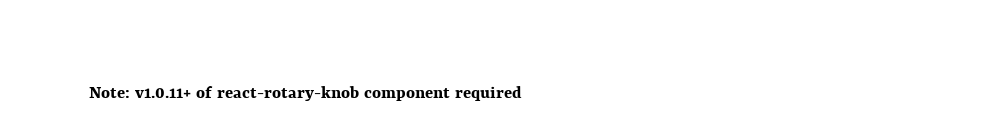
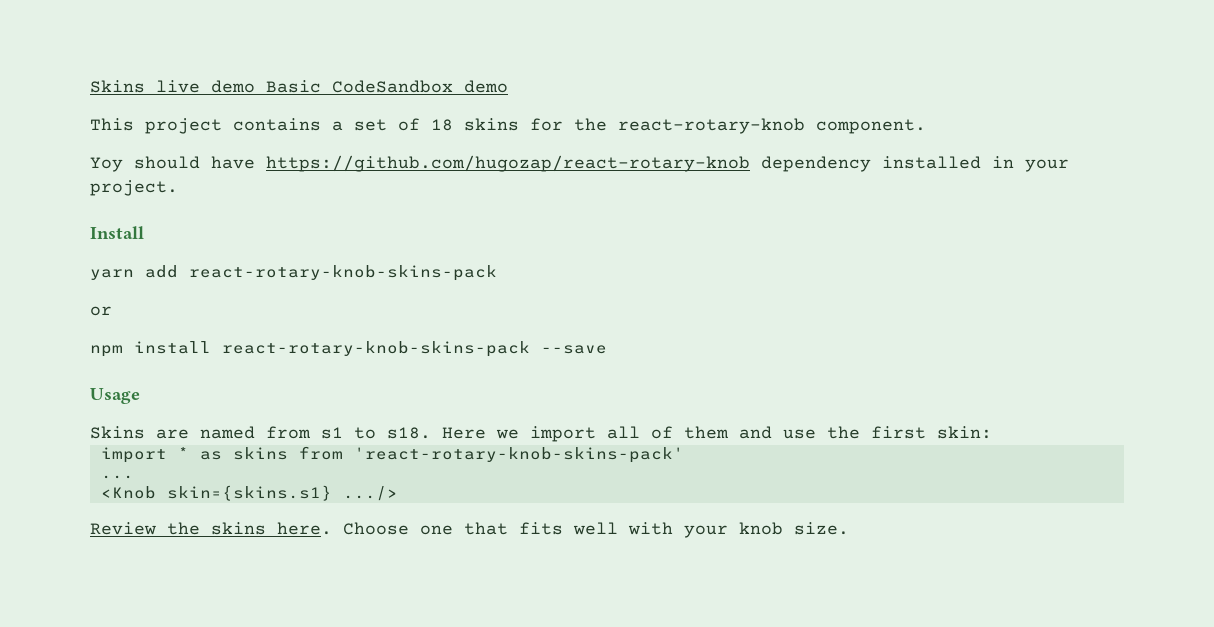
- Note: v1.0.11+ of react-rotary-knob component required
+ Skins live demo Basic CodeSandbox demo
+ This project contains a set of 18 skins for the react-rotary-knob component.
+ Yoy should have https://github.com/hugozap/react-rotary-knob dependency installed in your project.
+ Install
+ yarn add react-rotary-knob-skins-pack
+ or
+ npm install react-rotary-knob-skins-pack --save
+ Usage
+ Skins are named from s1 to s18. Here we import all of them and use the first skin:
+ import * as skins from 'react-rotary-knob-skins-pack'
+ ...
+ <Knob skin={skins.s1} .../>
+ Review the skins here. Choose one that fits well with your knob size.

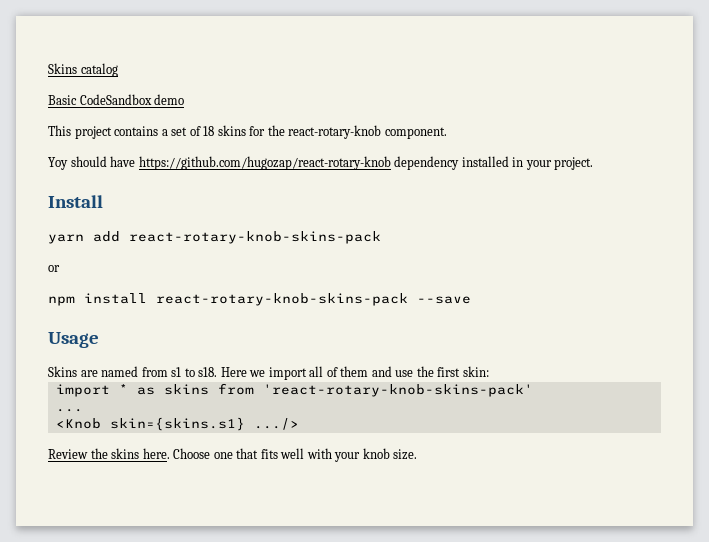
- Skins live demo Basic CodeSandbox demo
+ Skins catalog
+ Basic CodeSandbox demo

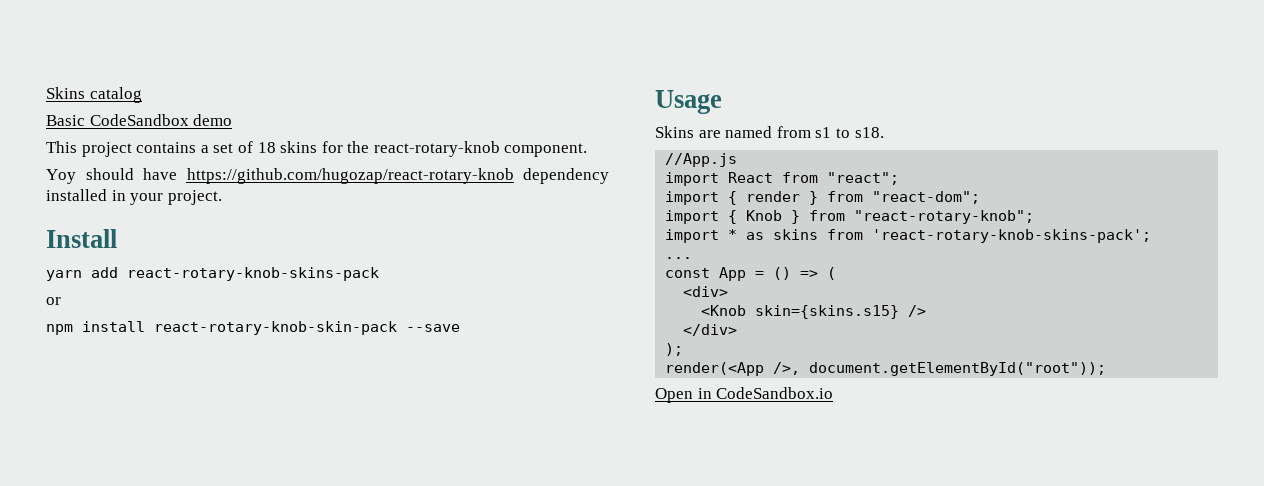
- npm install react-rotary-knob-skins-pack --save
+ npm install react-rotary-knob-skin-pack --save
- Skins are named from s1 to s18. Here we import all of them and use the first skin:
+ Skins are named from s1 to s18.
+ //App.js
+ import React from "react";
+ import { render } from "react-dom";
+ import { Knob } from "react-rotary-knob";
- import * as skins from 'react-rotary-knob-skins-pack'
+ import * as skins from 'react-rotary-knob-skins-pack';
- <Knob skin={skins.s1} .../>
- Review the skins here. Choose one that fits well with your knob size.
+ const App = () => (
+ <div>
+ <Knob skin={skins.s15} />
+ </div>
+ );
+ render(<App />, document.getElementById("root"));
+ Open in CodeSandbox.io

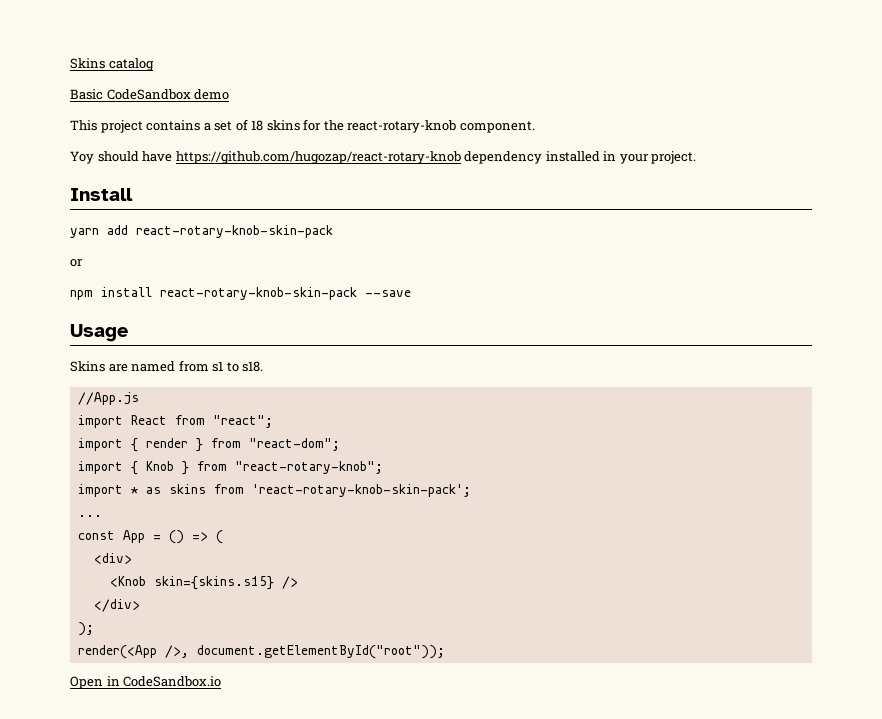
- yarn add react-rotary-knob-skins-pack
+ yarn add react-rotary-knob-skin-pack
- import * as skins from 'react-rotary-knob-skins-pack';
+ import * as skins from 'react-rotary-knob-skin-pack';

